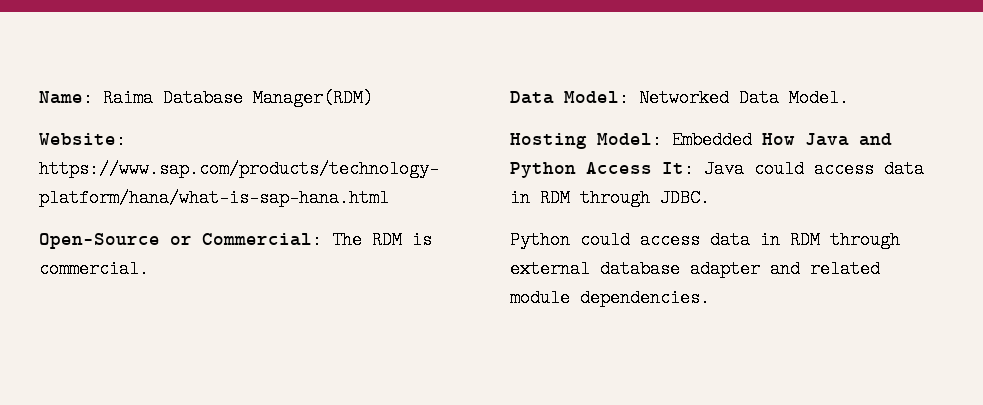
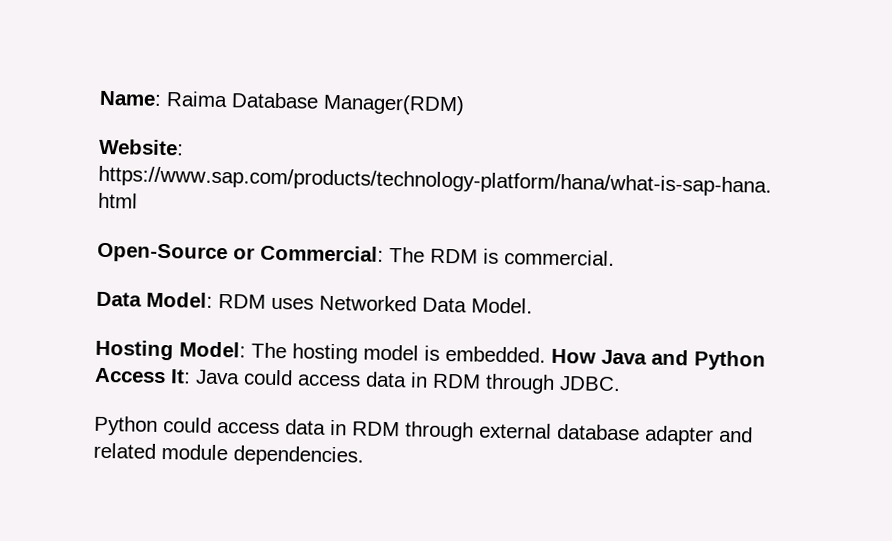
- Data Model: Networked Data Model.
+ Data Model: RDM uses Networked Data Model.
- Hosting Model: Embedded How Java and Python Access It: Java could access data in RDM through JDBC.
+ Hosting Model: The hosting model is embedded. How Java and Python Access It: Java could access data in RDM through JDBC.

